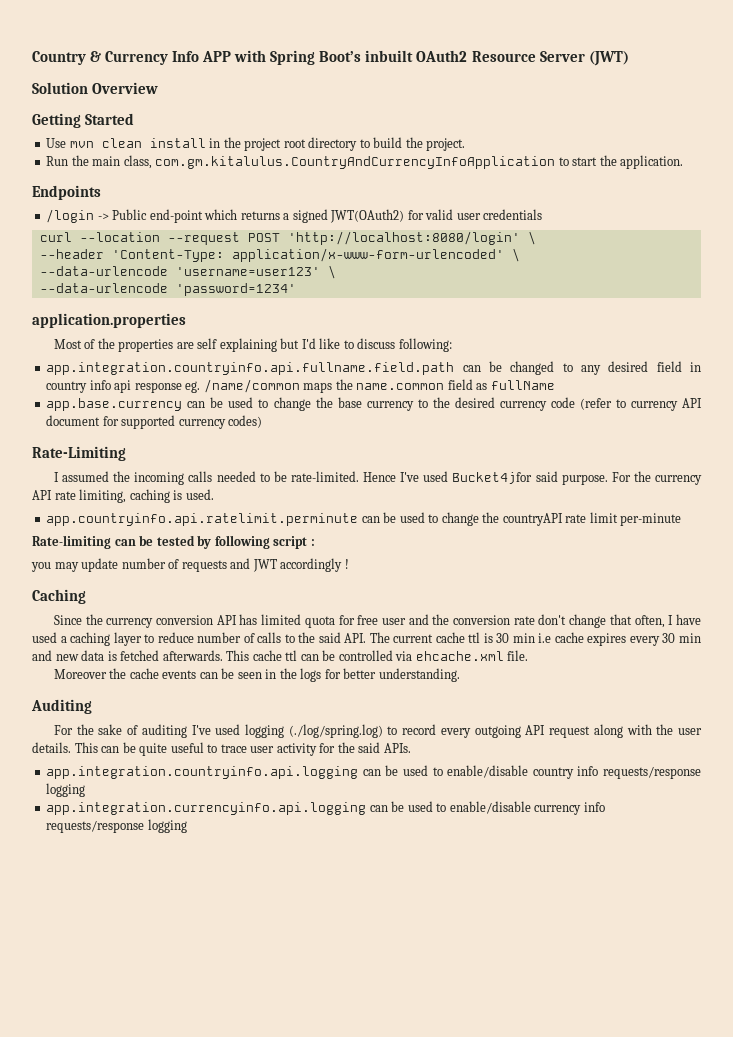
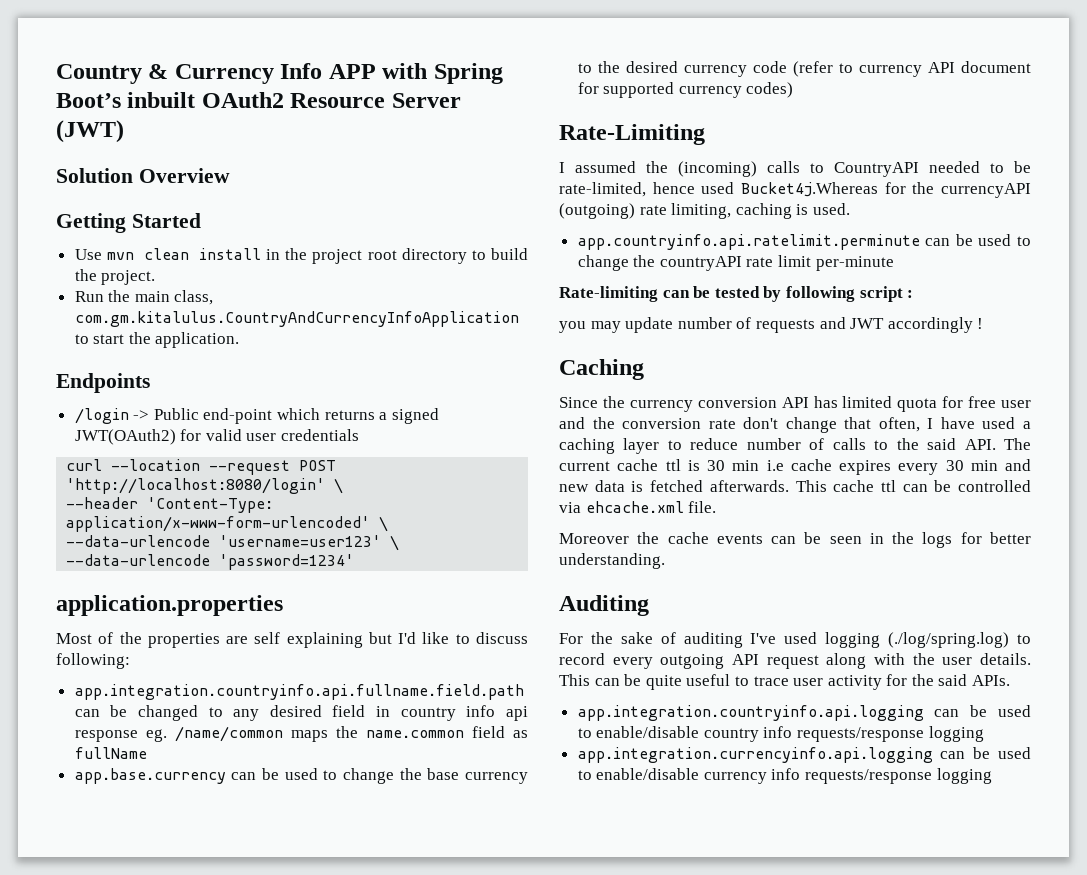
- I assumed the incoming calls needed to be rate-limited. Hence I've used Bucket4jfor said purpose. For the currency API rate limiting, caching is used.
+ I assumed the (incoming) calls to CountryAPI needed to be rate-limited, hence used Bucket4j.Whereas for the currencyAPI (outgoing) rate limiting, caching is used.

